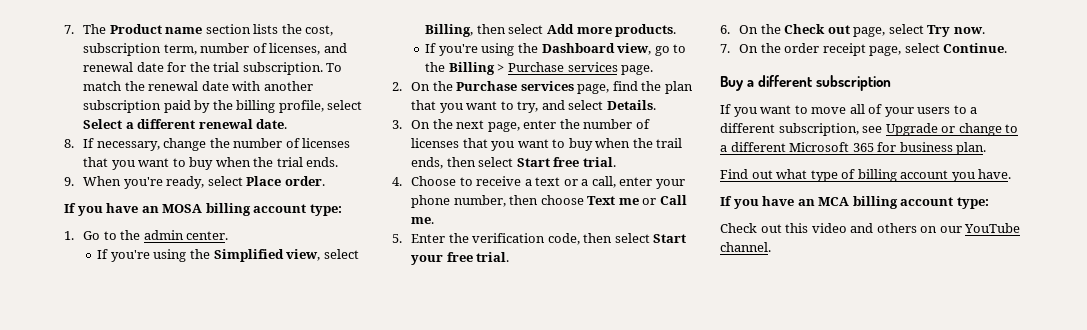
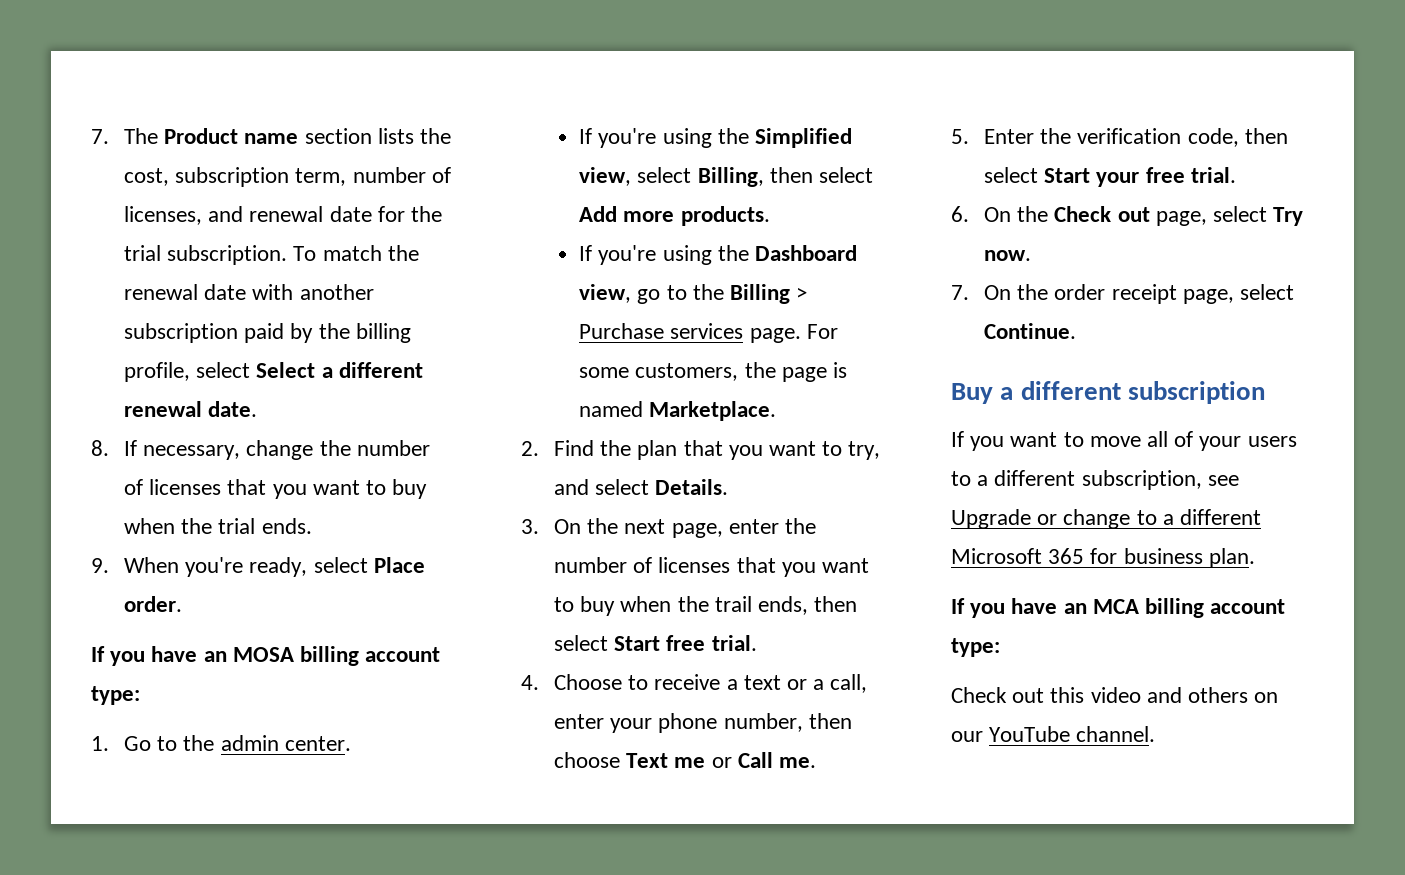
- If you're using the Dashboard view, go to the Billing > Purchase services page.
- 2. On the Purchase services page, find the plan that you want to try, and select Details.
+ If you're using the Dashboard view, go to the Billing > Purchase services page. For some customers, the page is named Marketplace.
+ 2. Find the plan that you want to try, and select Details.
- Find out what type of billing account you have.

